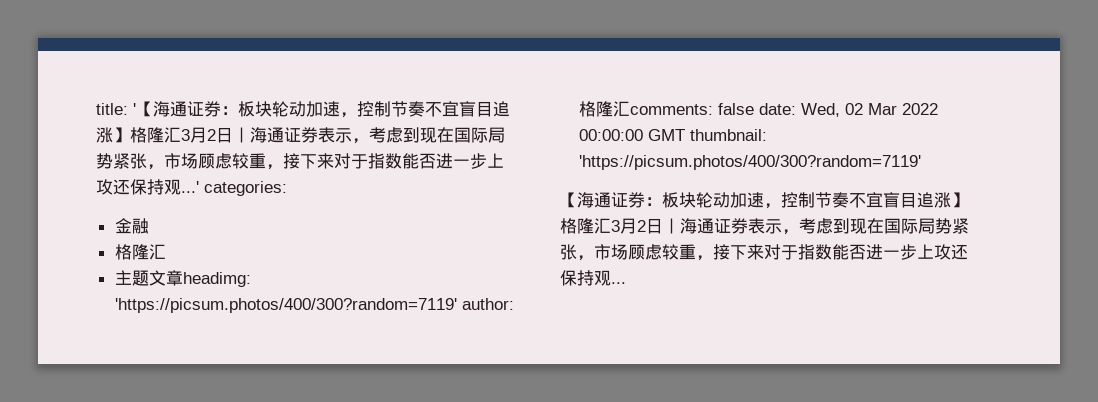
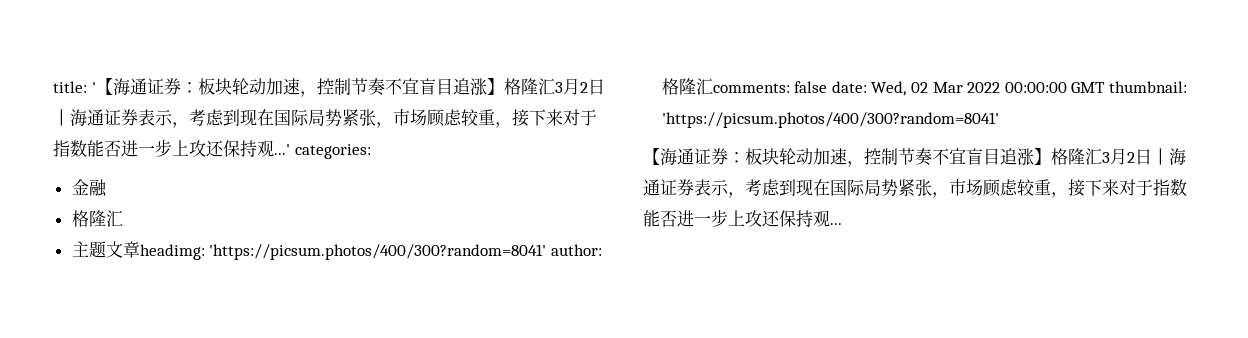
- 主题文章headimg: 'https://picsum.photos/400/300?random=7119' author:格隆汇comments: false date: Wed, 02 Mar 2022 00:00:00 GMT thumbnail: 'https://picsum.photos/400/300?random=7119'
+ 主题文章headimg: 'https://picsum.photos/400/300?random=8041' author:格隆汇comments: false date: Wed, 02 Mar 2022 00:00:00 GMT thumbnail: 'https://picsum.photos/400/300?random=8041'

